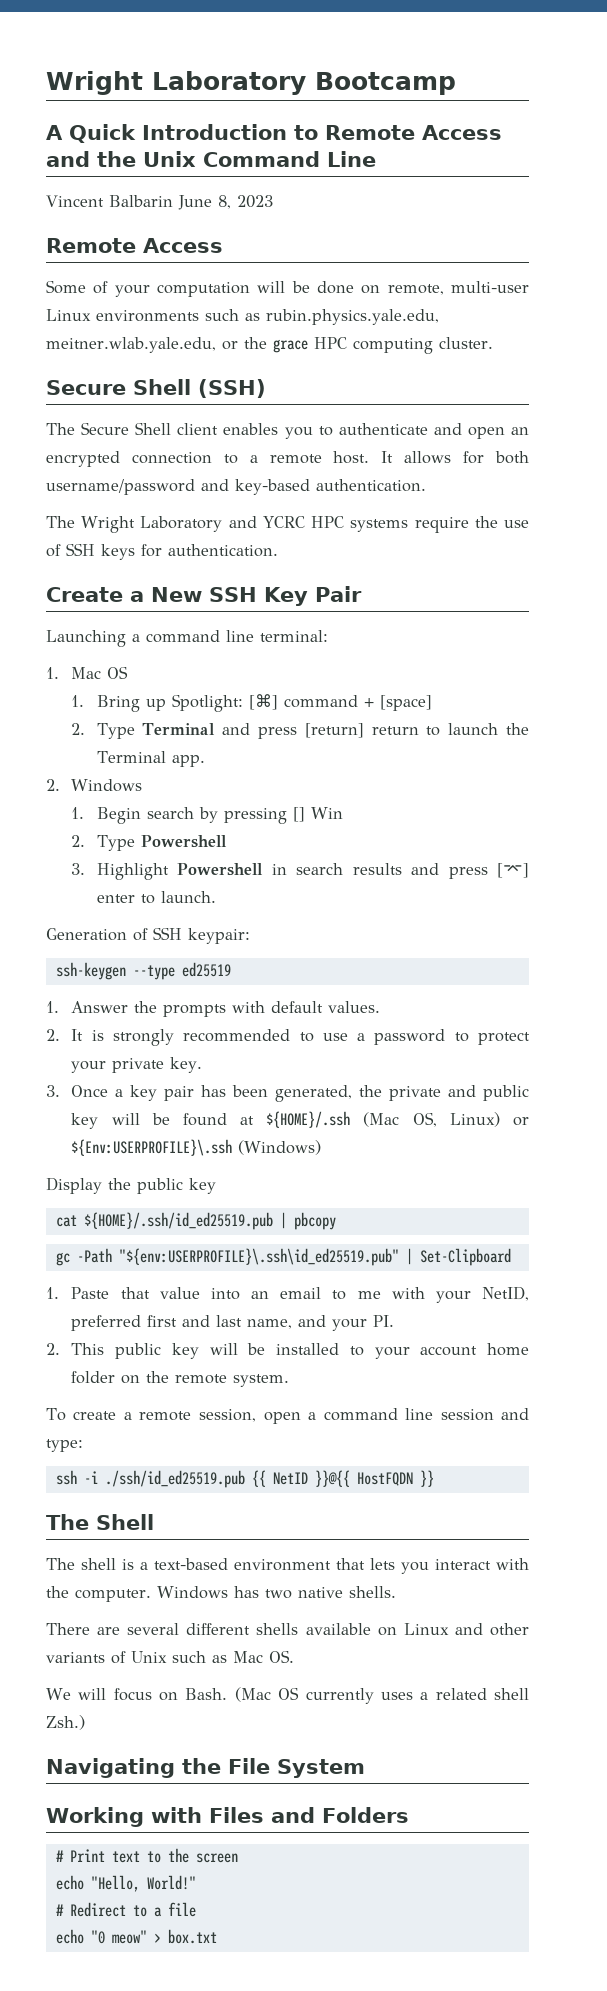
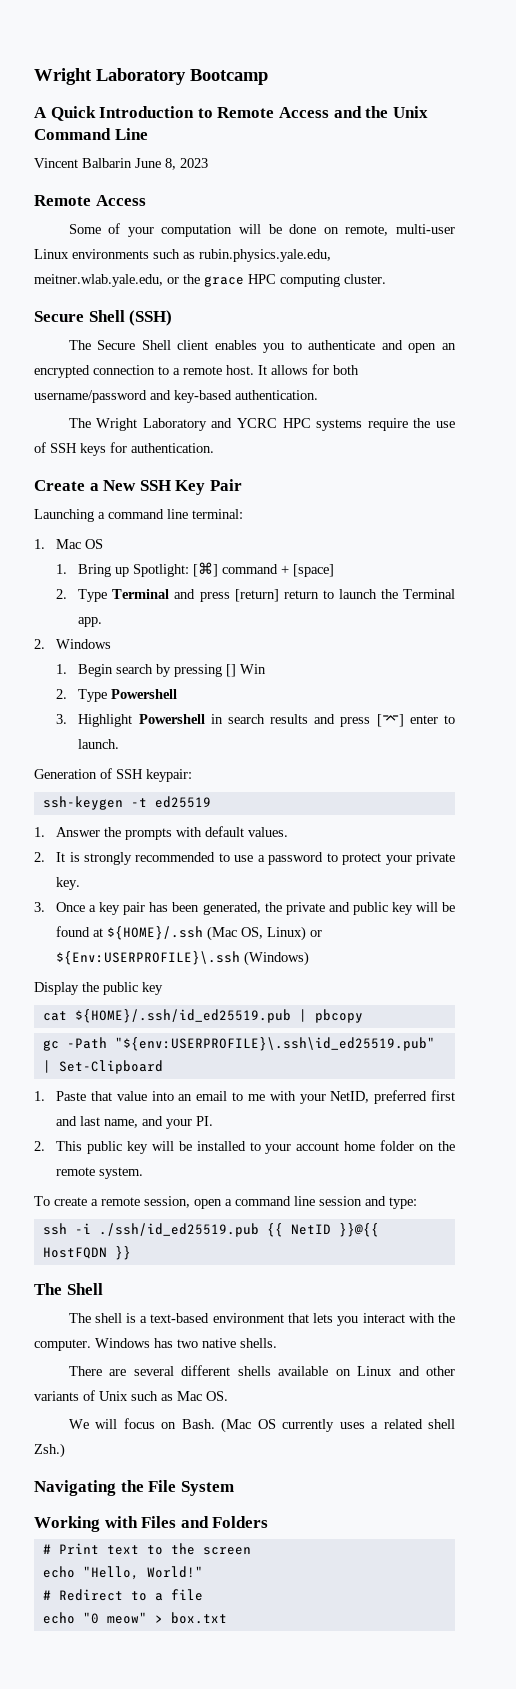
- ssh-keygen --type ed25519
+ ssh-keygen -t ed25519

